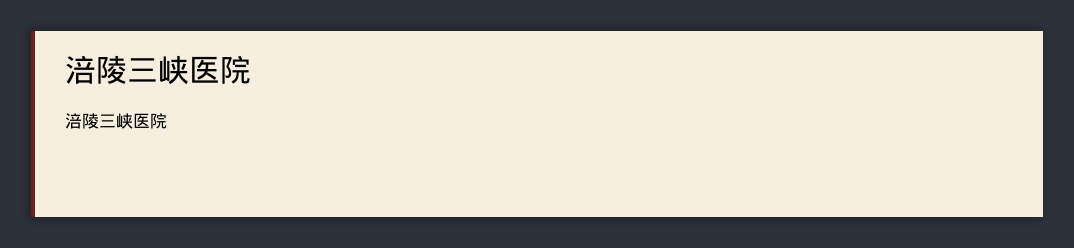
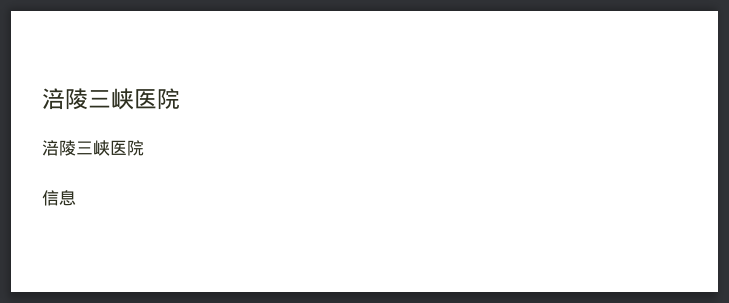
+ 信息

